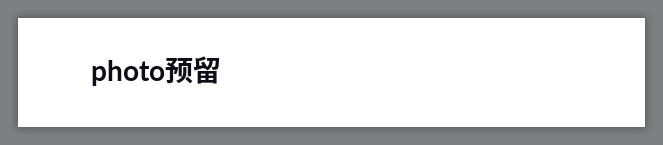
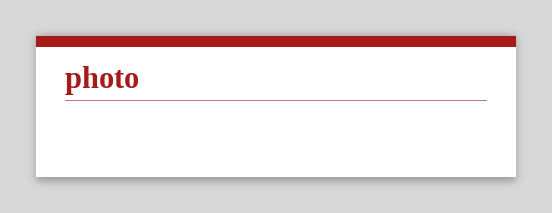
- photo预留
+ photo

